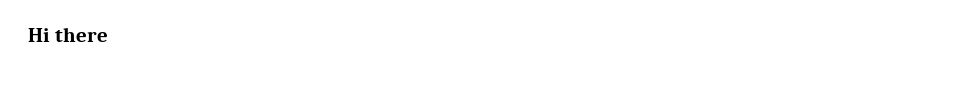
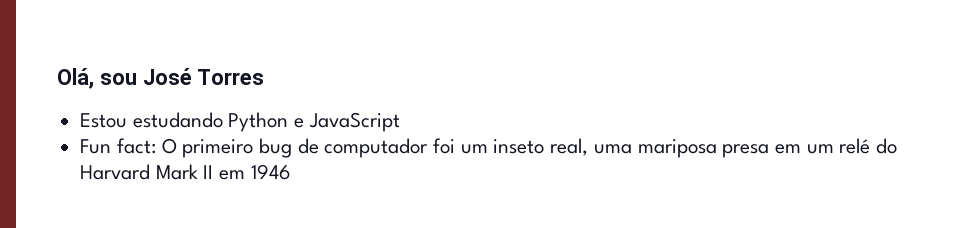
- Hi there
+ Olá, sou José Torres
+ Estou estudando Python e JavaScript
+ Fun fact: O primeiro bug de computador foi um inseto real, uma mariposa presa em um relé do Harvard Mark II em 1946

